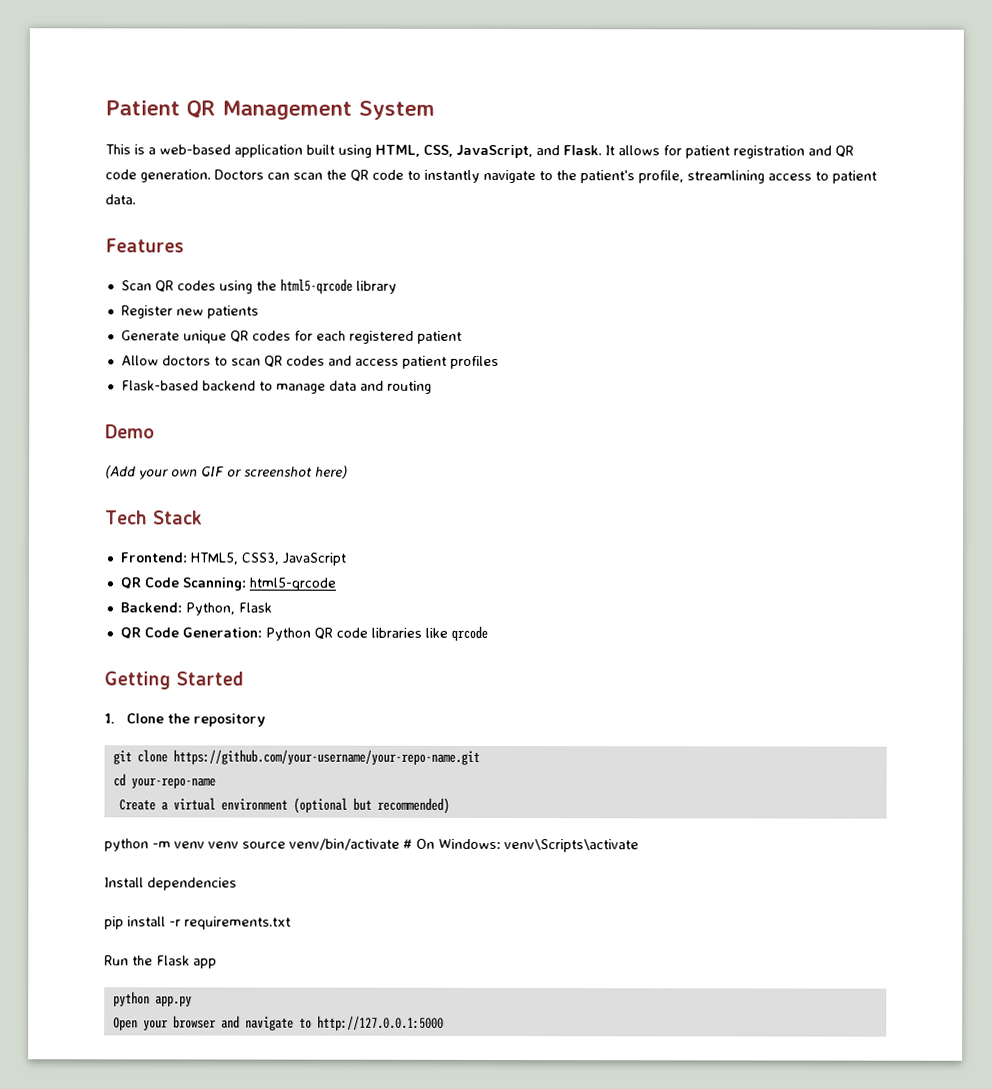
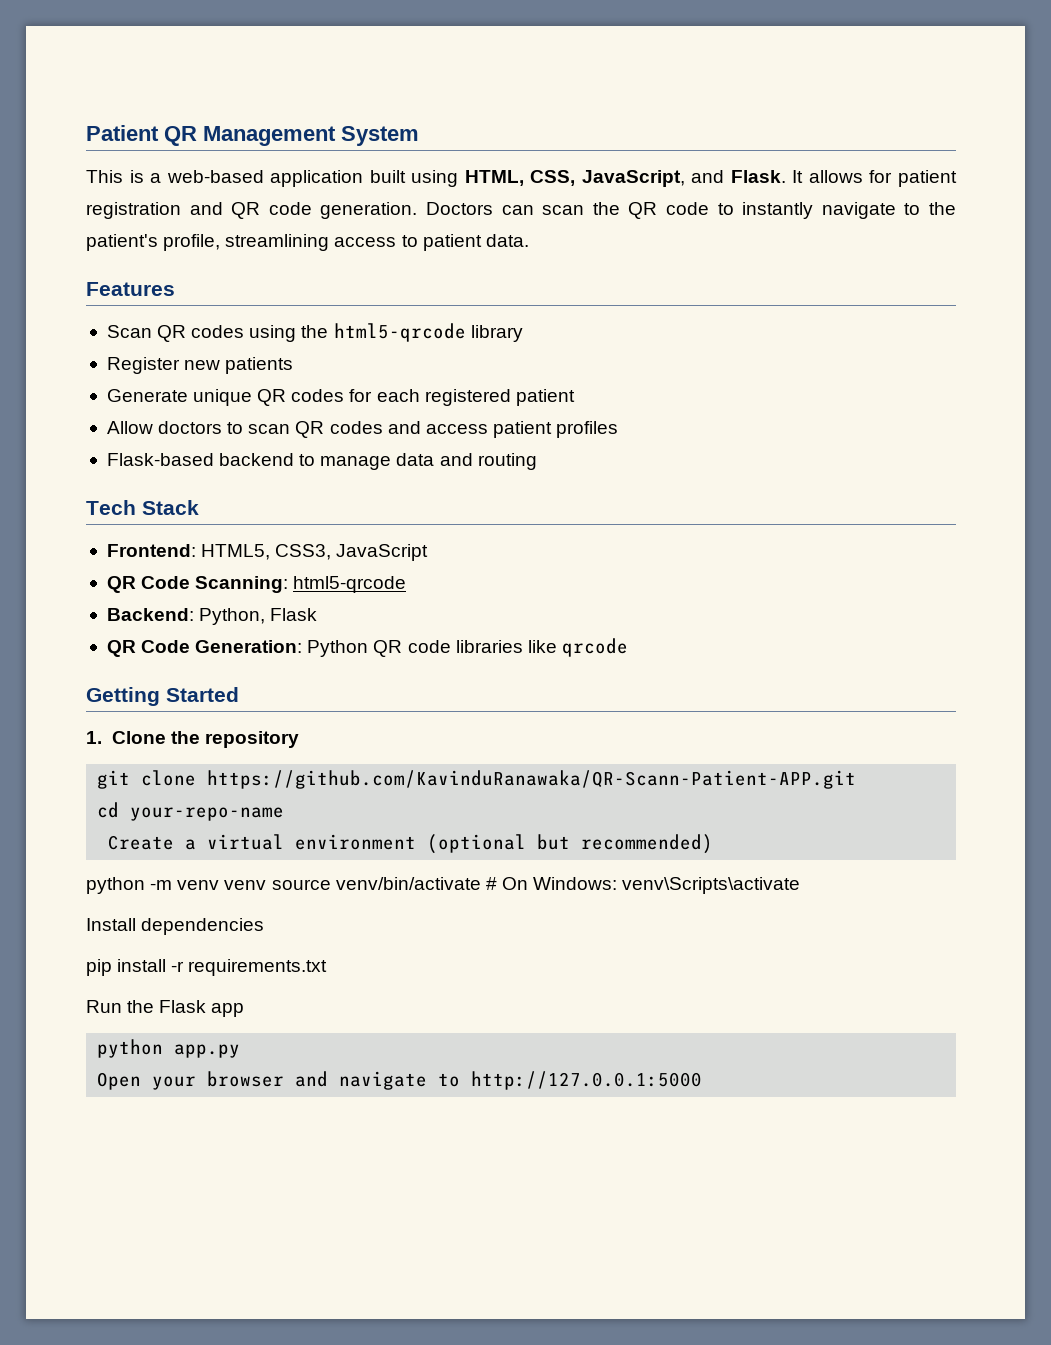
- Demo
- (Add your own GIF or screenshot here)
- git clone https://github.com/your-username/your-repo-name.git
+ git clone https://github.com/KavinduRanawaka/QR-Scann-Patient-APP.git

